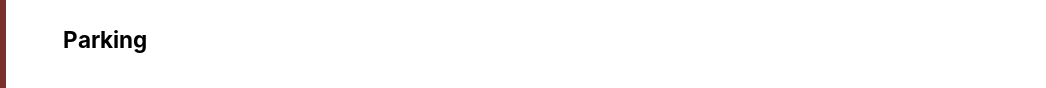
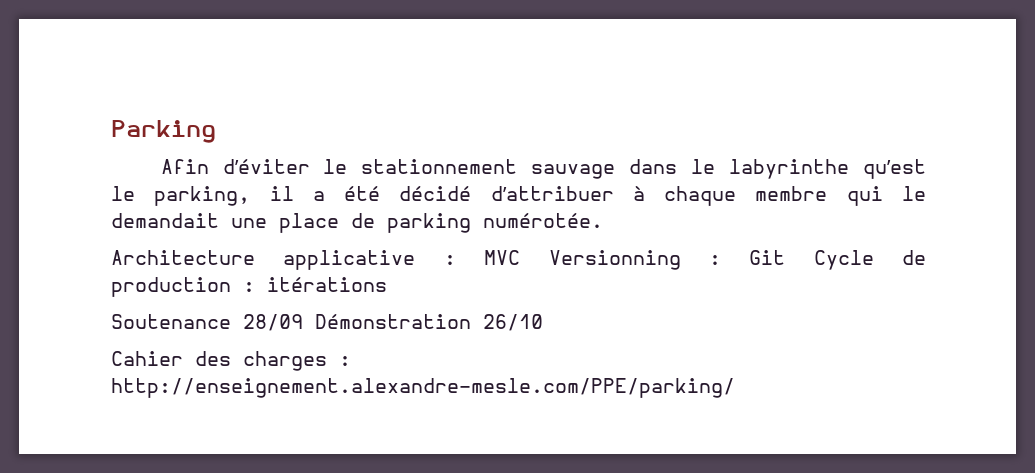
+ Afin d’éviter le stationnement sauvage dans le labyrinthe qu’est le parking, il a été décidé d’attribuer à chaque membre qui le demandait une place de parking numérotée.
+ Architecture applicative : MVC Versionning : Git Cycle de production : itérations
+ Soutenance 28/09 Démonstration 26/10
+ Cahier des charges : http://enseignement.alexandre-mesle.com/PPE/parking/

